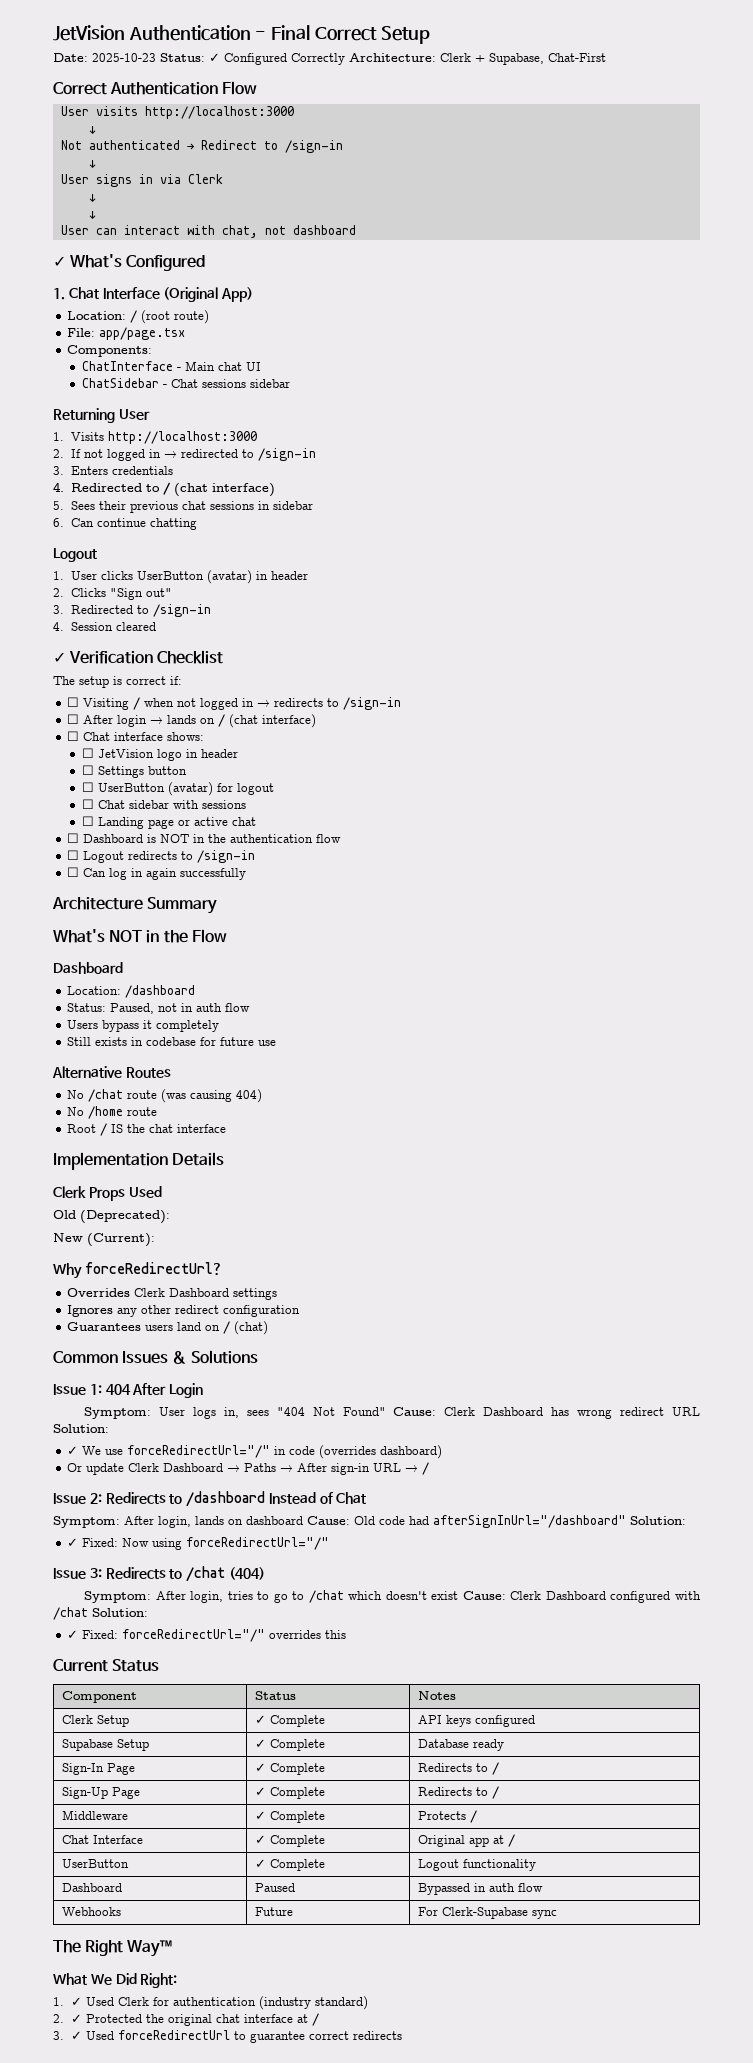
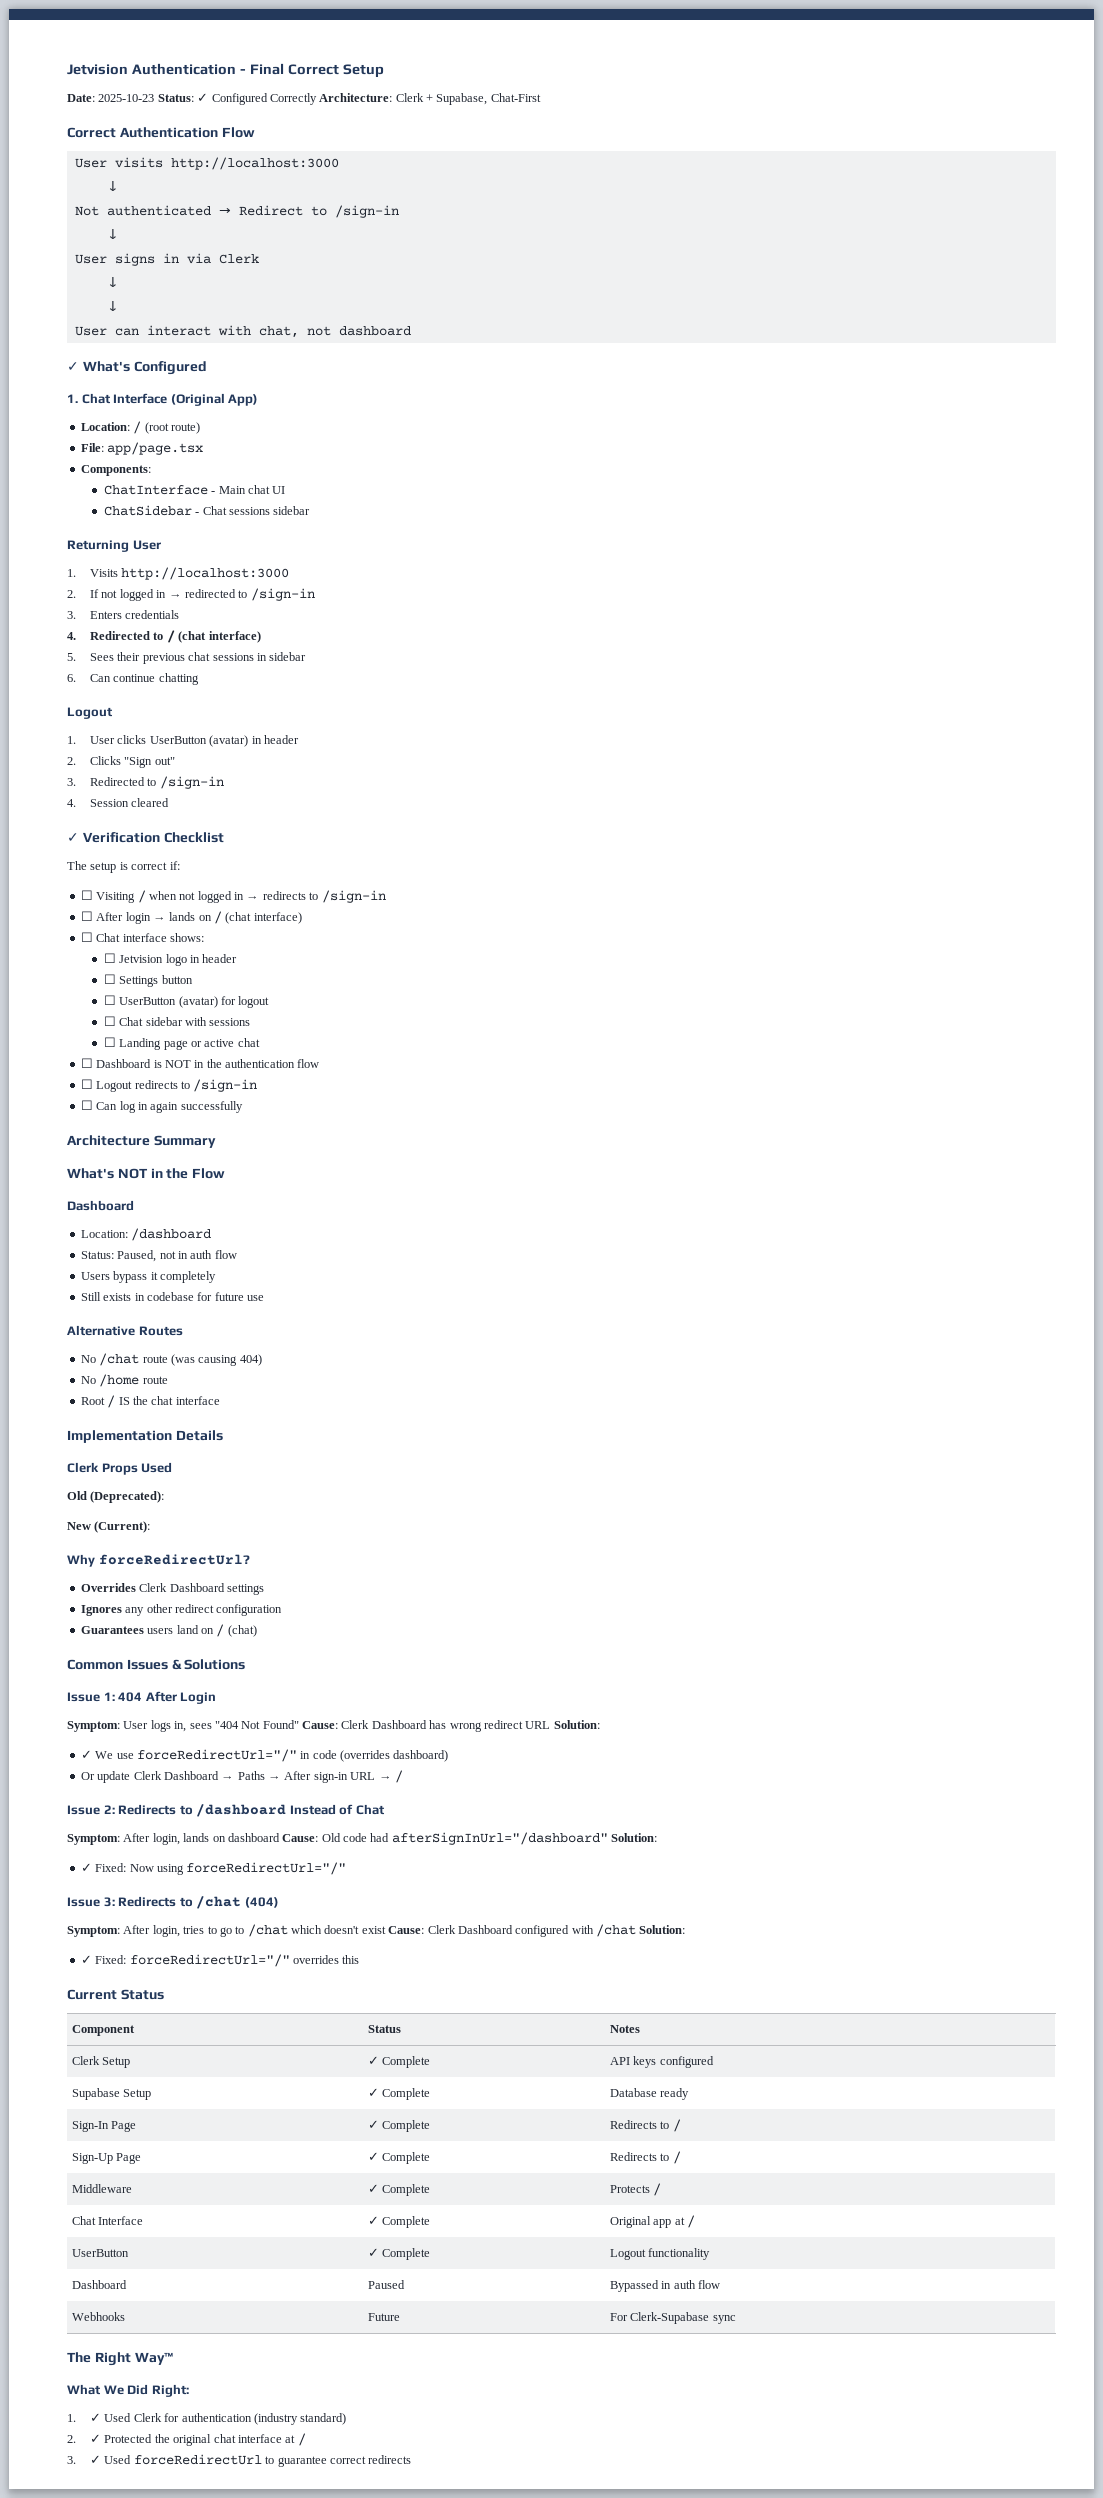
- JetVision Authentication - Final Correct Setup
+ Jetvision Authentication - Final Correct Setup
- ☐ JetVision logo in header
+ ☐ Jetvision logo in header

